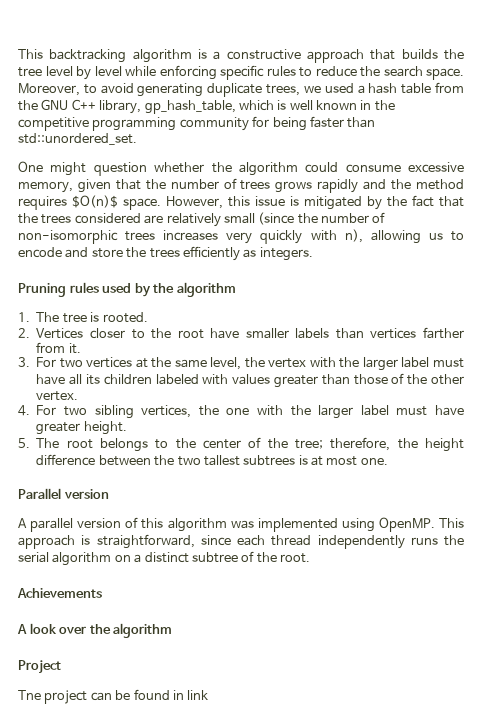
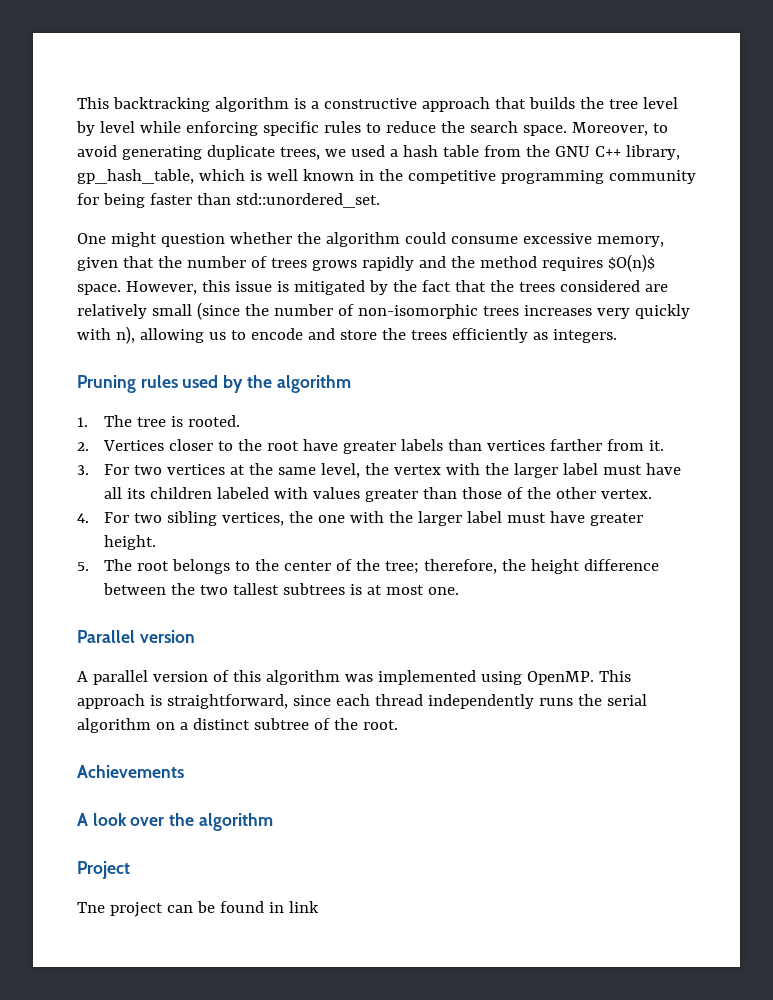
- 2. Vertices closer to the root have smaller labels than vertices farther from it.
+ 2. Vertices closer to the root have greater labels than vertices farther from it.

